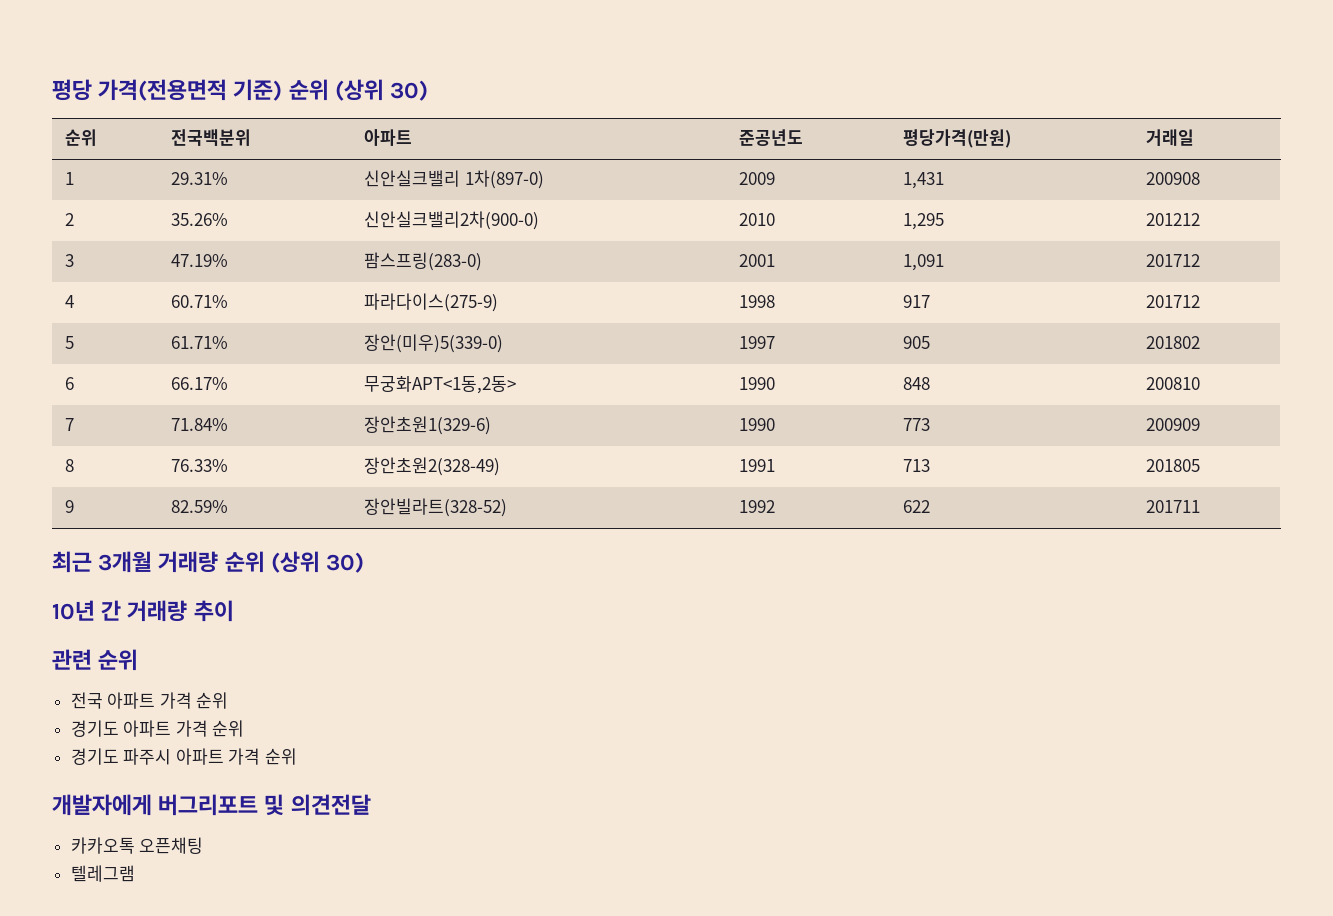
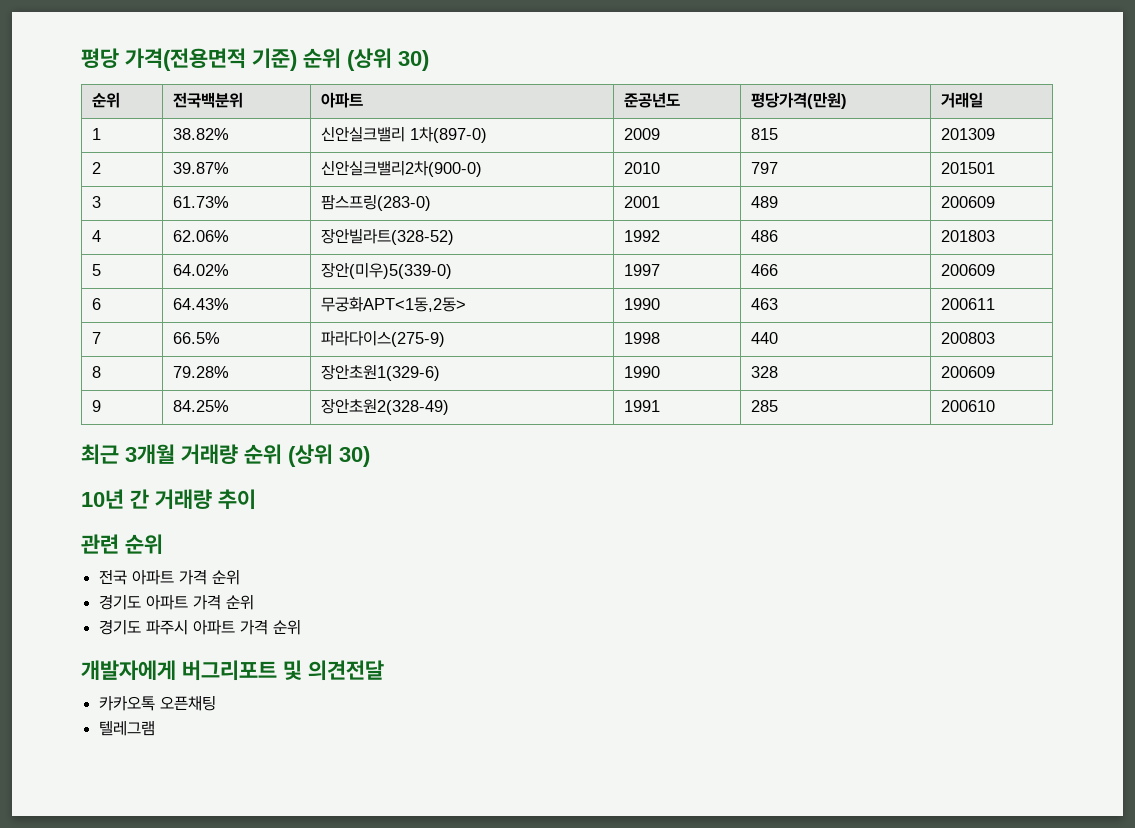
- 1 | 29.31% | 신안실크밸리 1차(897-0) | 2009 | 1,431 | 200908
+ 1 | 38.82% | 신안실크밸리 1차(897-0) | 2009 | 815 | 201309
- 2 | 35.26% | 신안실크밸리2차(900-0) | 2010 | 1,295 | 201212
+ 2 | 39.87% | 신안실크밸리2차(900-0) | 2010 | 797 | 201501
- 3 | 47.19% | 팜스프링(283-0) | 2001 | 1,091 | 201712
+ 3 | 61.73% | 팜스프링(283-0) | 2001 | 489 | 200609
- 4 | 60.71% | 파라다이스(275-9) | 1998 | 917 | 201712
- 5 | 61.71% | 장안(미우)5(339-0) | 1997 | 905 | 201802
- 6 | 66.17% | 무궁화APT<1동,2동> | 1990 | 848 | 200810
- 7 | 71.84% | 장안초원1(329-6) | 1990 | 773 | 200909
- 8 | 76.33% | 장안초원2(328-49) | 1991 | 713 | 201805
- 9 | 82.59% | 장안빌라트(328-52) | 1992 | 622 | 201711
+ 4 | 62.06% | 장안빌라트(328-52) | 1992 | 486 | 201803
+ 5 | 64.02% | 장안(미우)5(339-0) | 1997 | 466 | 200609
+ 6 | 64.43% | 무궁화APT<1동,2동> | 1990 | 463 | 200611
+ 7 | 66.5% | 파라다이스(275-9) | 1998 | 440 | 200803
+ 8 | 79.28% | 장안초원1(329-6) | 1990 | 328 | 200609
+ 9 | 84.25% | 장안초원2(328-49) | 1991 | 285 | 200610

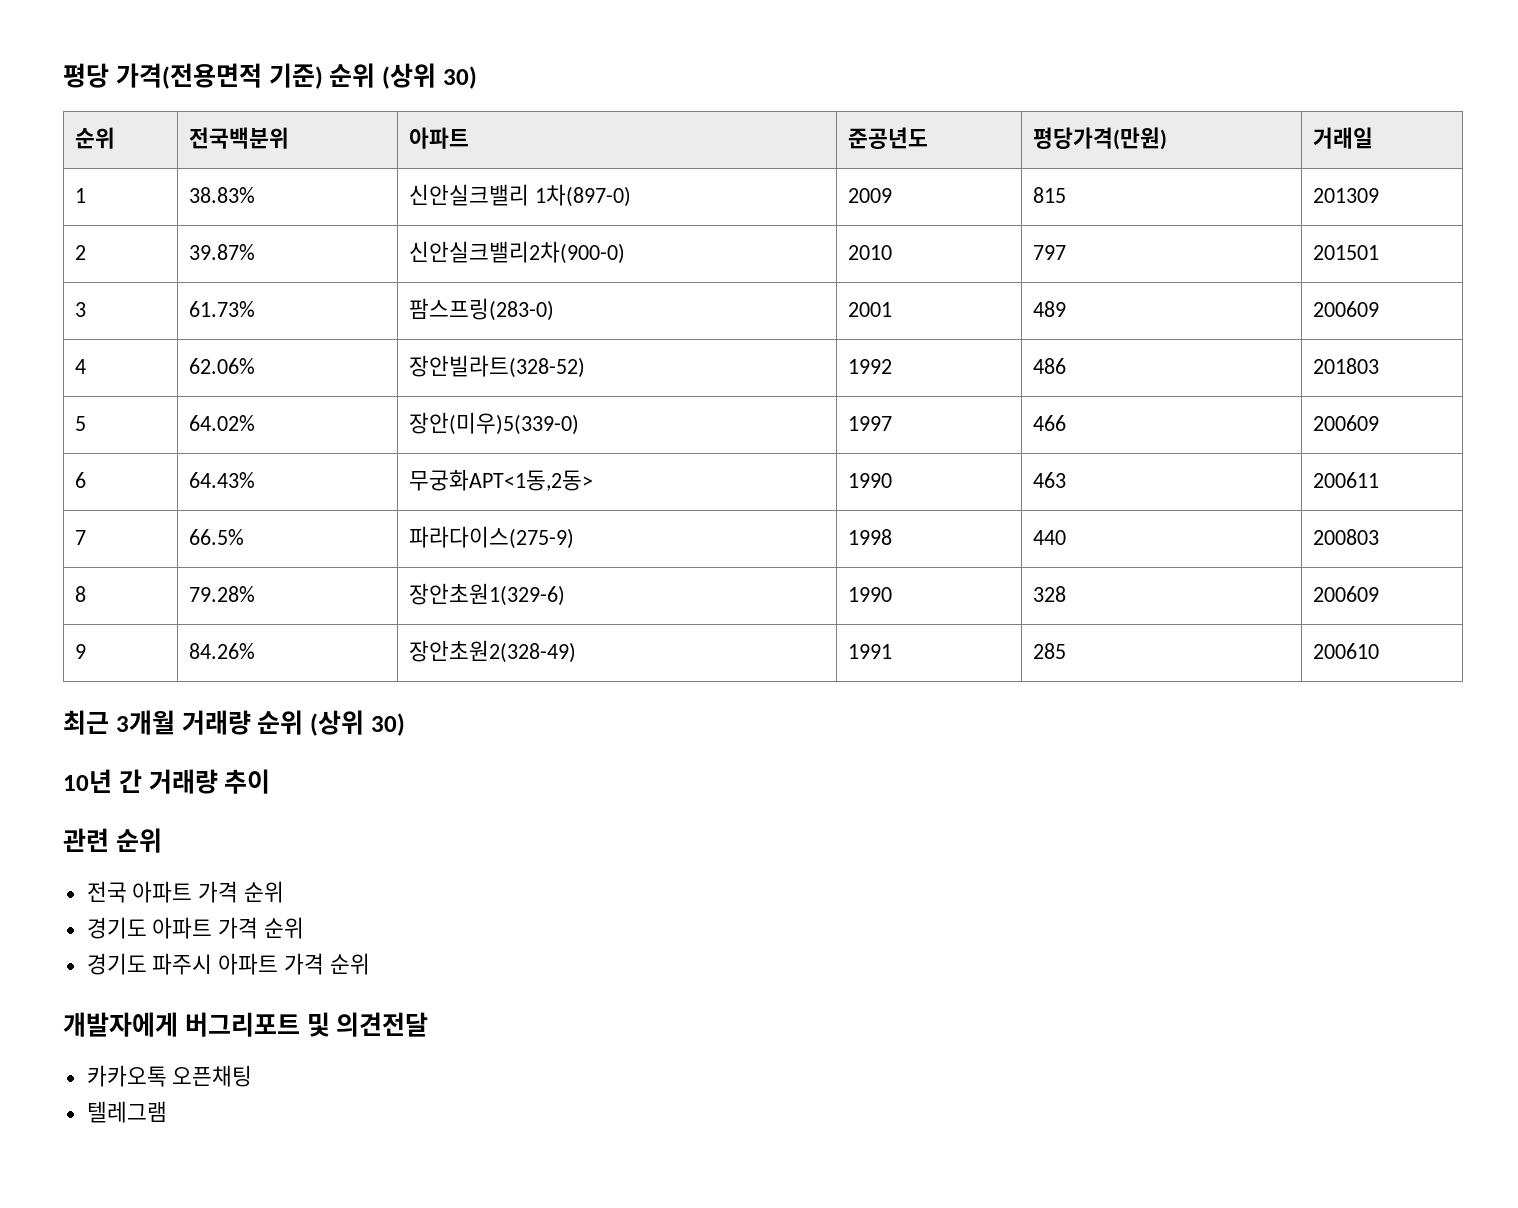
- 1 | 38.82% | 신안실크밸리 1차(897-0) | 2009 | 815 | 201309
+ 1 | 38.83% | 신안실크밸리 1차(897-0) | 2009 | 815 | 201309
- 9 | 84.25% | 장안초원2(328-49) | 1991 | 285 | 200610
+ 9 | 84.26% | 장안초원2(328-49) | 1991 | 285 | 200610

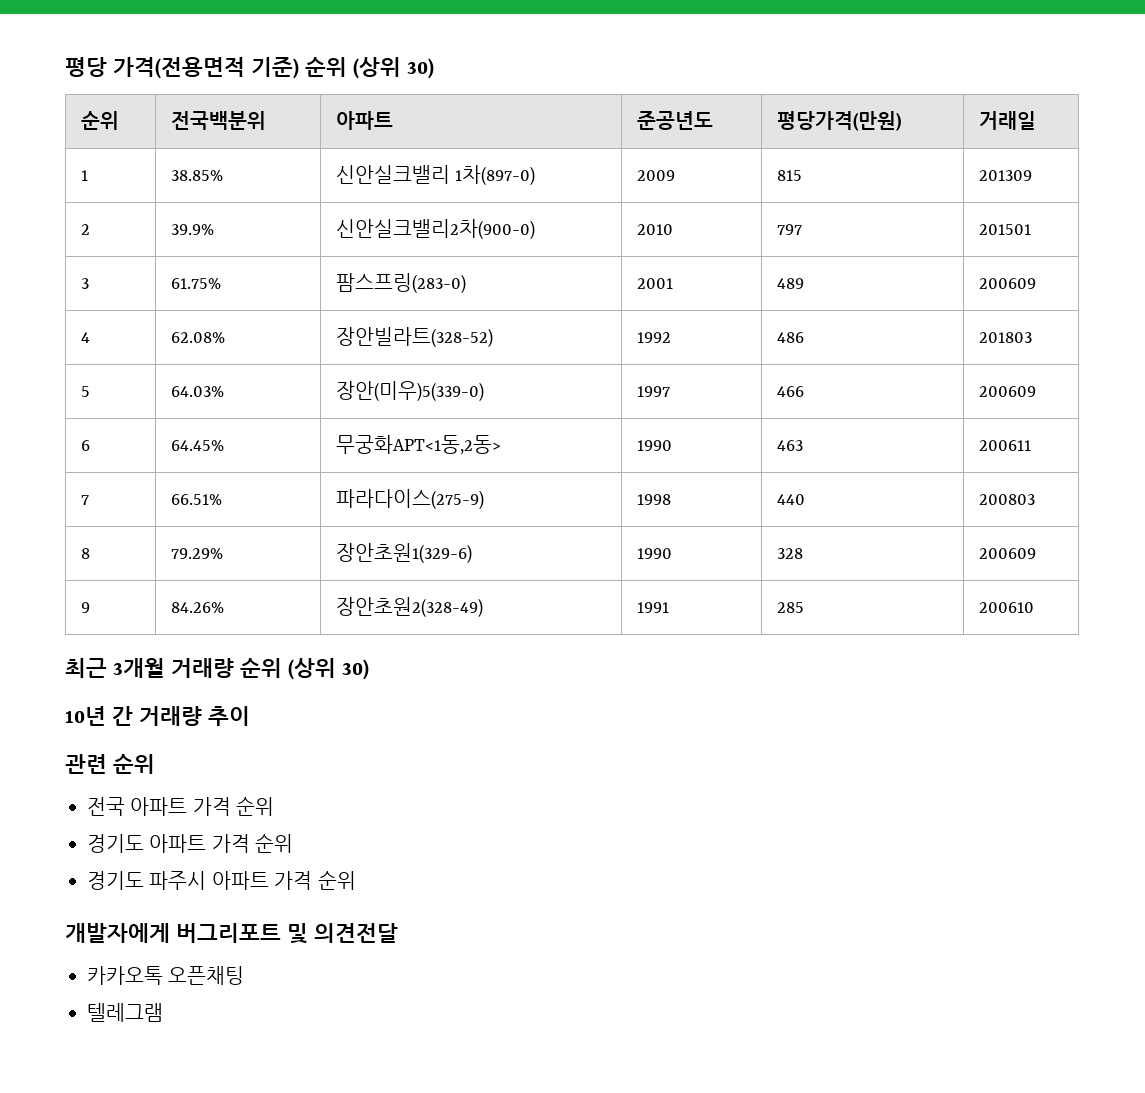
- 1 | 38.83% | 신안실크밸리 1차(897-0) | 2009 | 815 | 201309
+ 1 | 38.85% | 신안실크밸리 1차(897-0) | 2009 | 815 | 201309
- 2 | 39.87% | 신안실크밸리2차(900-0) | 2010 | 797 | 201501
+ 2 | 39.9% | 신안실크밸리2차(900-0) | 2010 | 797 | 201501
- 3 | 61.73% | 팜스프링(283-0) | 2001 | 489 | 200609
+ 3 | 61.75% | 팜스프링(283-0) | 2001 | 489 | 200609
- 4 | 62.06% | 장안빌라트(328-52) | 1992 | 486 | 201803
+ 4 | 62.08% | 장안빌라트(328-52) | 1992 | 486 | 201803
- 5 | 64.02% | 장안(미우)5(339-0) | 1997 | 466 | 200609
+ 5 | 64.03% | 장안(미우)5(339-0) | 1997 | 466 | 200609
- 6 | 64.43% | 무궁화APT<1동,2동> | 1990 | 463 | 200611
+ 6 | 64.45% | 무궁화APT<1동,2동> | 1990 | 463 | 200611
- 7 | 66.5% | 파라다이스(275-9) | 1998 | 440 | 200803
+ 7 | 66.51% | 파라다이스(275-9) | 1998 | 440 | 200803
- 8 | 79.28% | 장안초원1(329-6) | 1990 | 328 | 200609
+ 8 | 79.29% | 장안초원1(329-6) | 1990 | 328 | 200609

